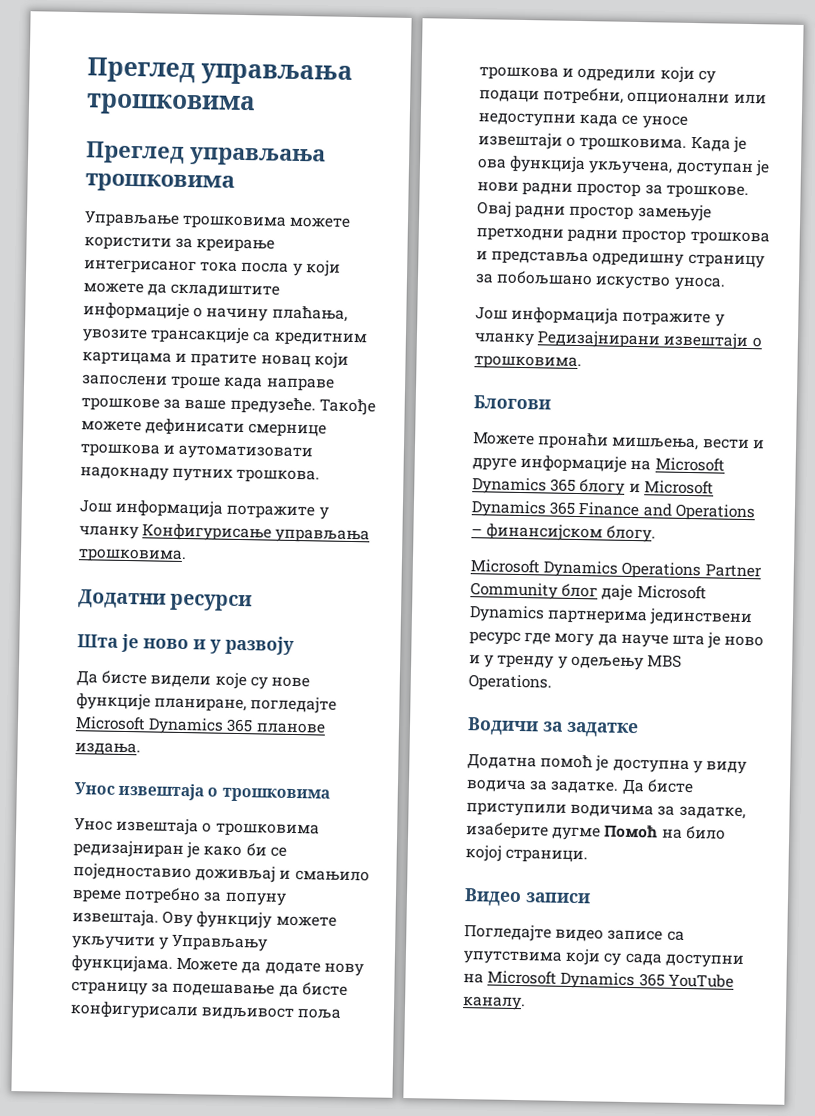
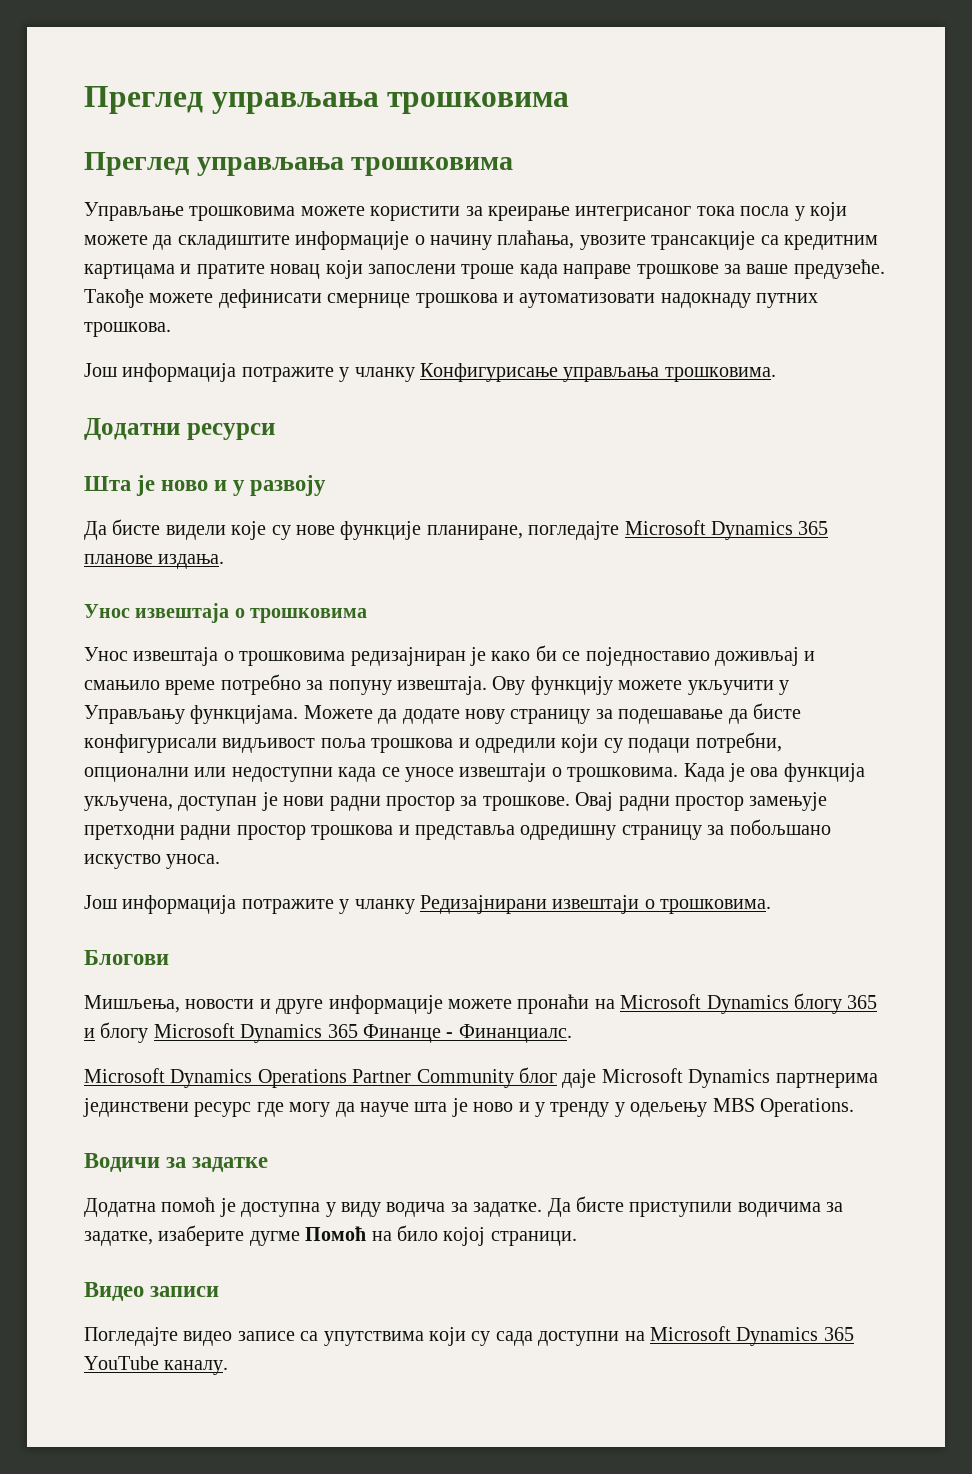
- Можете пронаћи мишљења, вести и друге информације на Microsoft Dynamics 365 блогу и Microsoft Dynamics 365 Finance and Operations – финансијском блогу.
+ Мишљења, новости и друге информације можете пронаћи на Microsoft Dynamics блогу 365 и блогу Microsoft Dynamics 365 Финанце - Финанциалс.

